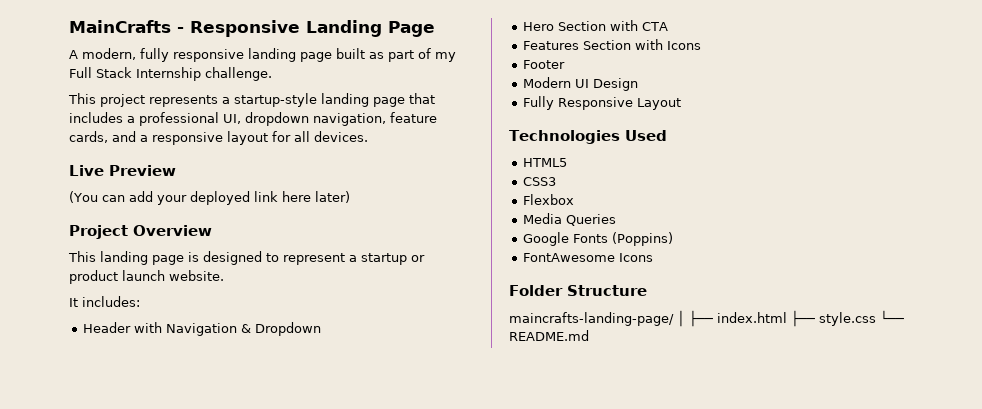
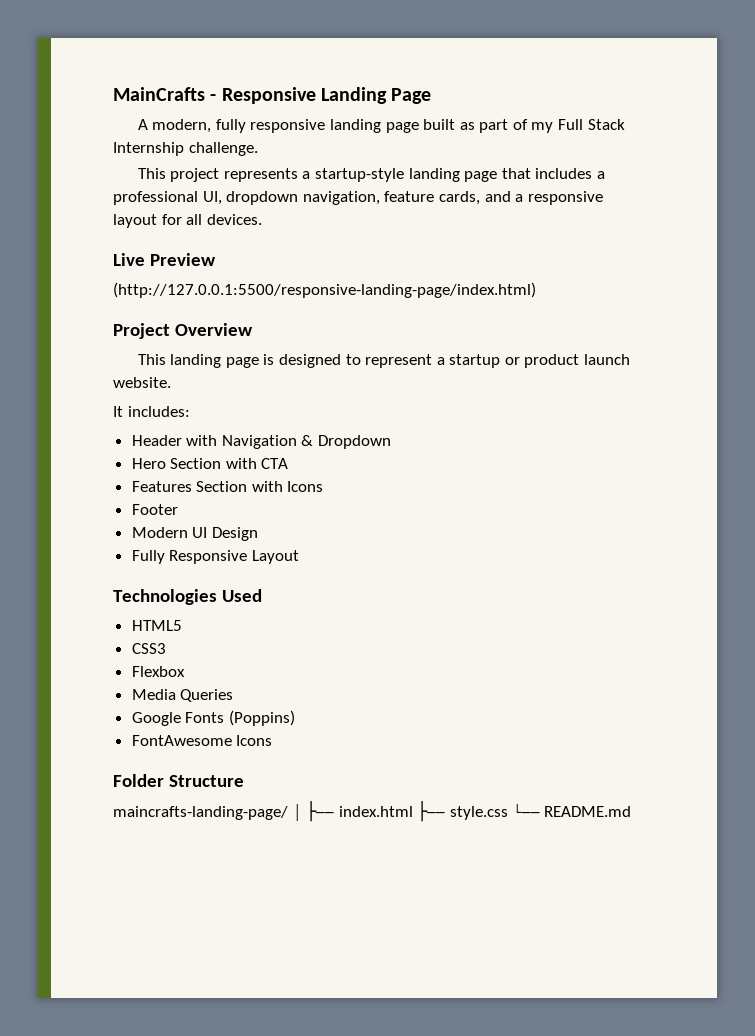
- (You can add your deployed link here later)
+ (http://127.0.0.1:5500/responsive-landing-page/index.html)

